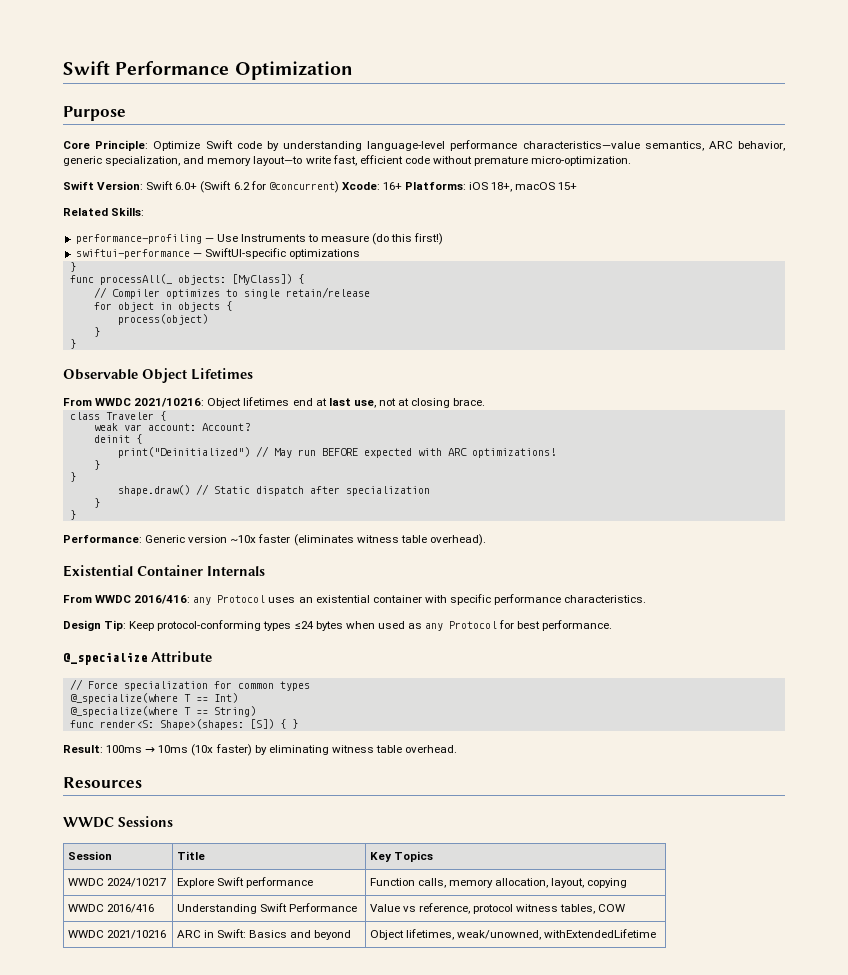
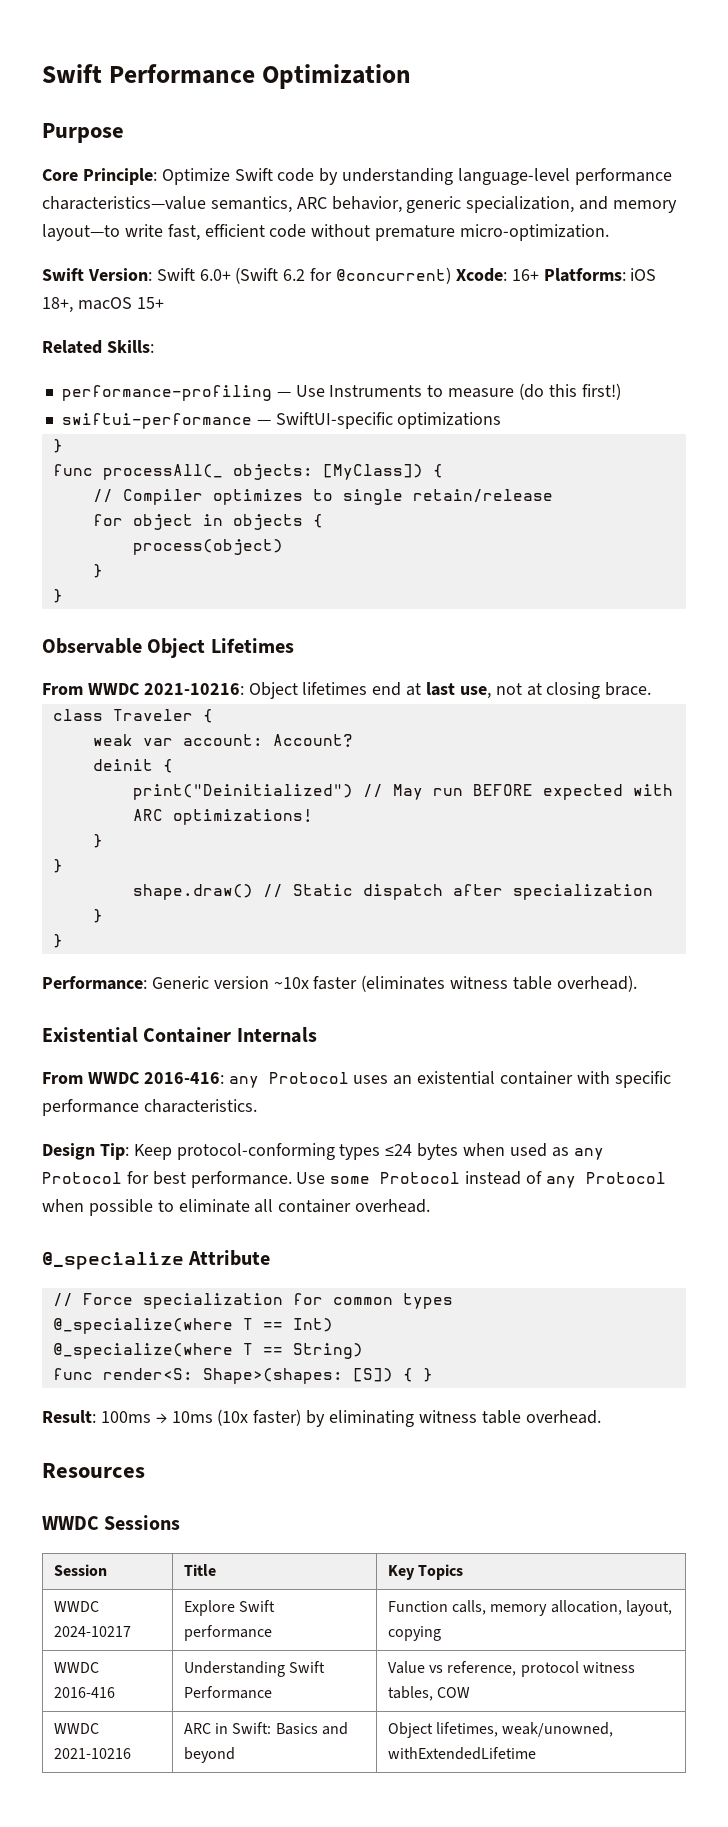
- From WWDC 2021/10216: Object lifetimes end at last use, not at closing brace.
+ From WWDC 2021-10216: Object lifetimes end at last use, not at closing brace.
- From WWDC 2016/416: any Protocol uses an existential container with specific performance characteristics.
+ From WWDC 2016-416: any Protocol uses an existential container with specific performance characteristics.
+ Use some Protocol instead of any Protocol when possible to eliminate all container overhead.
- WWDC 2024/10217 | Explore Swift performance | Function calls, memory allocation, layout, copying
+ WWDC 2024-10217 | Explore Swift performance | Function calls, memory allocation, layout, copying
- WWDC 2016/416 | Understanding Swift Performance | Value vs reference, protocol witness tables, COW
+ WWDC 2016-416 | Understanding Swift Performance | Value vs reference, protocol witness tables, COW
- WWDC 2021/10216 | ARC in Swift: Basics and beyond | Object lifetimes, weak/unowned, withExtendedLifetime
+ WWDC 2021-10216 | ARC in Swift: Basics and beyond | Object lifetimes, weak/unowned, withExtendedLifetime

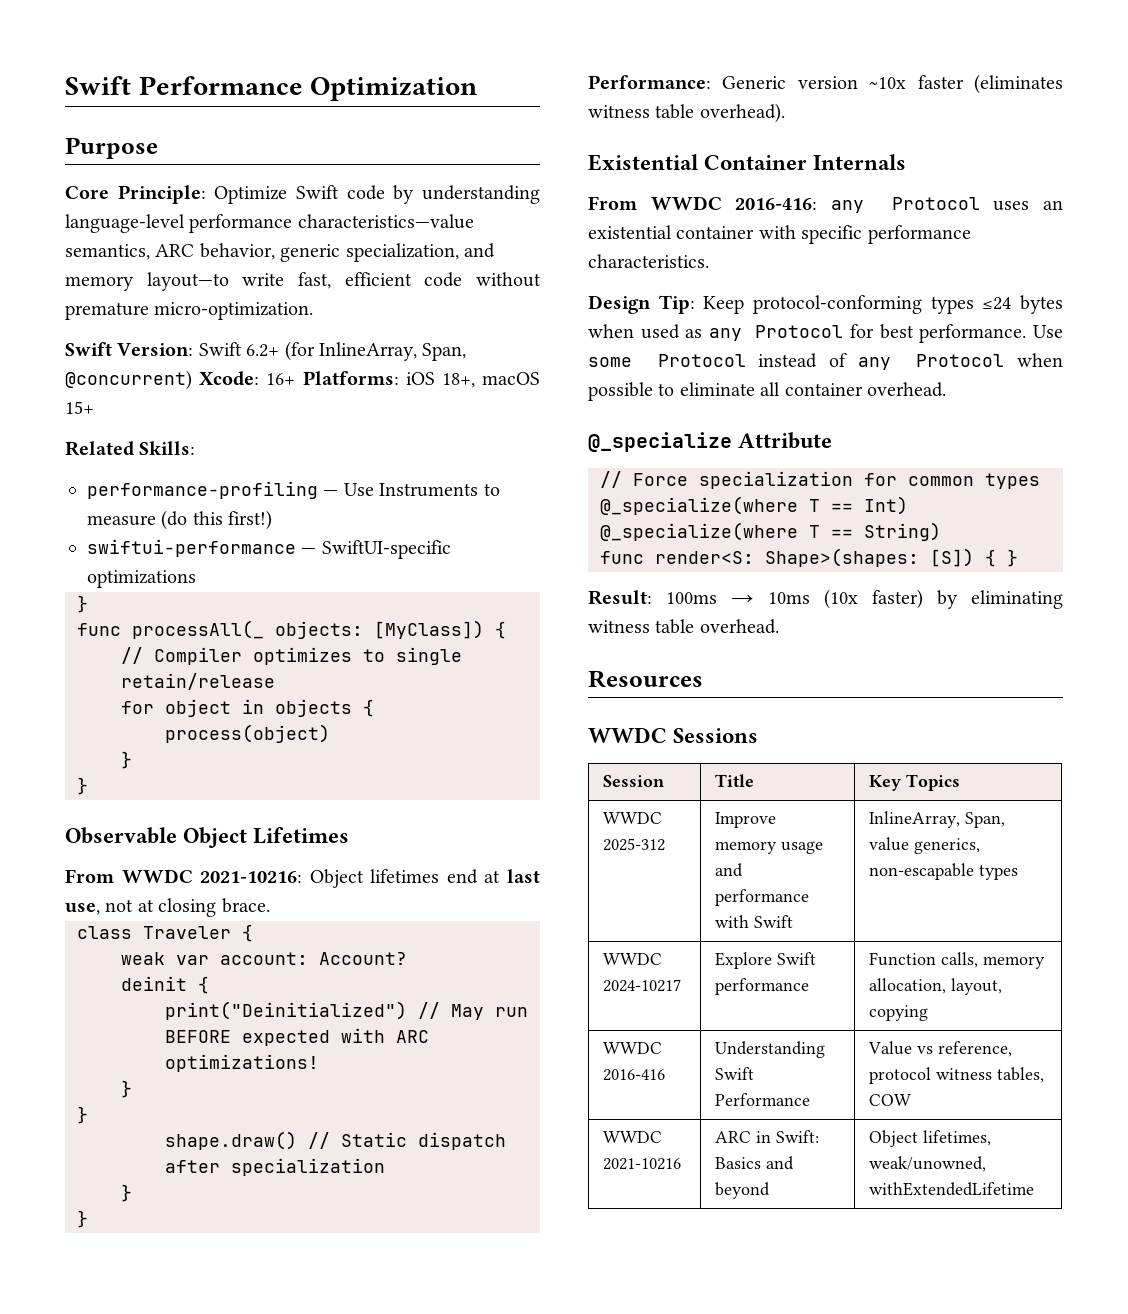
- Swift Version: Swift 6.0+ (Swift 6.2 for @concurrent) Xcode: 16+ Platforms: iOS 18+, macOS 15+
+ Swift Version: Swift 6.2+ (for InlineArray, Span, @concurrent) Xcode: 16+ Platforms: iOS 18+, macOS 15+
+ WWDC 2025-312 | Improve memory usage and performance with Swift | InlineArray, Span, value generics, non-escapable types

